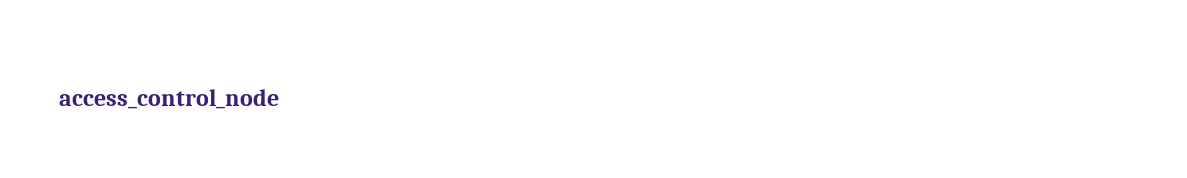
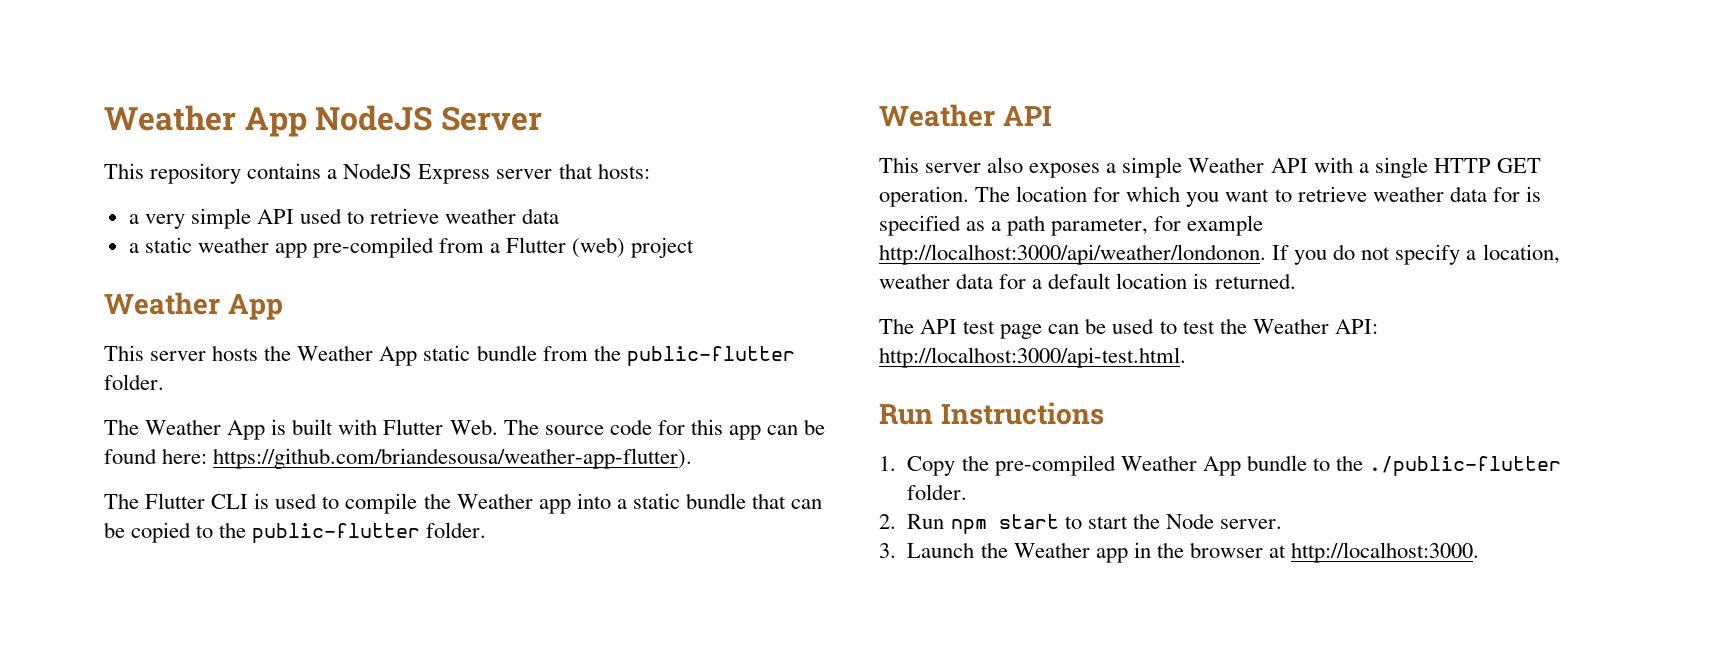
- access_control_node
+ Weather App NodeJS Server
+ This repository contains a NodeJS Express server that hosts:
+ a very simple API used to retrieve weather data
+ a static weather app pre-compiled from a Flutter (web) project
+ Weather App
+ This server hosts the Weather App static bundle from the public-flutter folder.
+ The Weather App is built with Flutter Web. The source code for this app can be found here: https://github.com/briandesousa/weather-app-flutter).
+ The Flutter CLI is used to compile the Weather app into a static bundle that can be copied to the public-flutter folder.
+ Weather API
+ This server also exposes a simple Weather API with a single HTTP GET operation. The location for which you want to retrieve weather data for is specified as a path parameter, for example http://localhost:3000/api/weather/londonon. If you do not specify a location, weather data for a default location is returned.
+ The API test page can be used to test the Weather API: http://localhost:3000/api-test.html.
+ Run Instructions
+ 1. Copy the pre-compiled Weather App bundle to the ./public-flutter folder.
+ 2. Run npm start to start the Node server.
+ 3. Launch the Weather app in the browser at http://localhost:3000.

